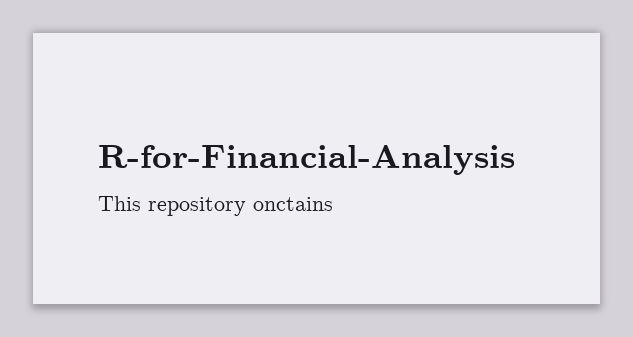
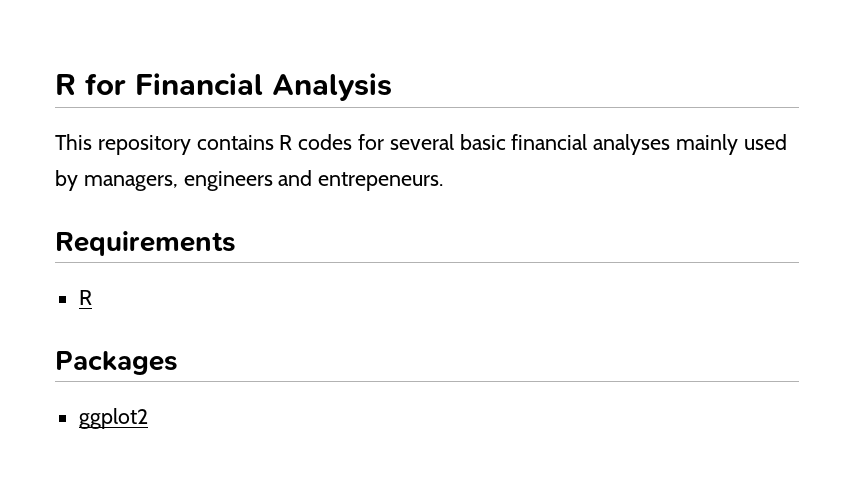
- R-for-Financial-Analysis
- This repository onctains
+ R for Financial Analysis
+ This repository contains R codes for several basic financial analyses mainly used by managers, engineers and entrepeneurs.
+ Requirements
+ R
+ Packages
+ ggplot2

